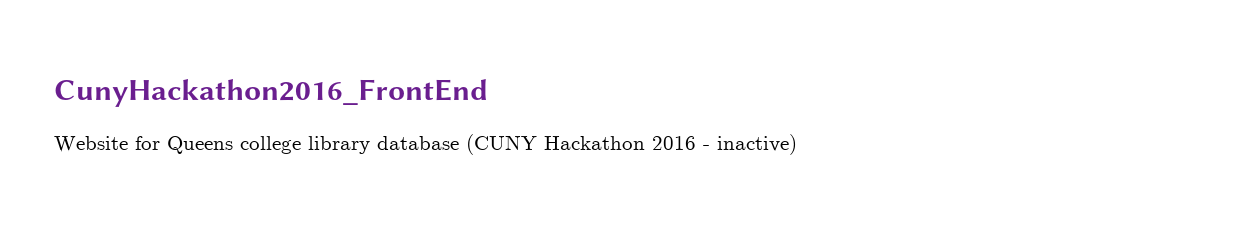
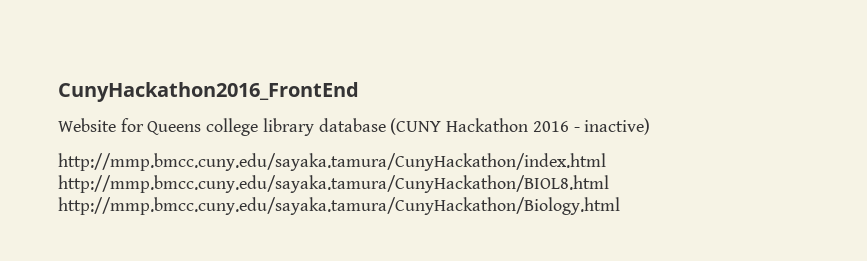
+ http://mmp.bmcc.cuny.edu/sayaka.tamura/CunyHackathon/index.html http://mmp.bmcc.cuny.edu/sayaka.tamura/CunyHackathon/BIOL8.html http://mmp.bmcc.cuny.edu/sayaka.tamura/CunyHackathon/Biology.html

